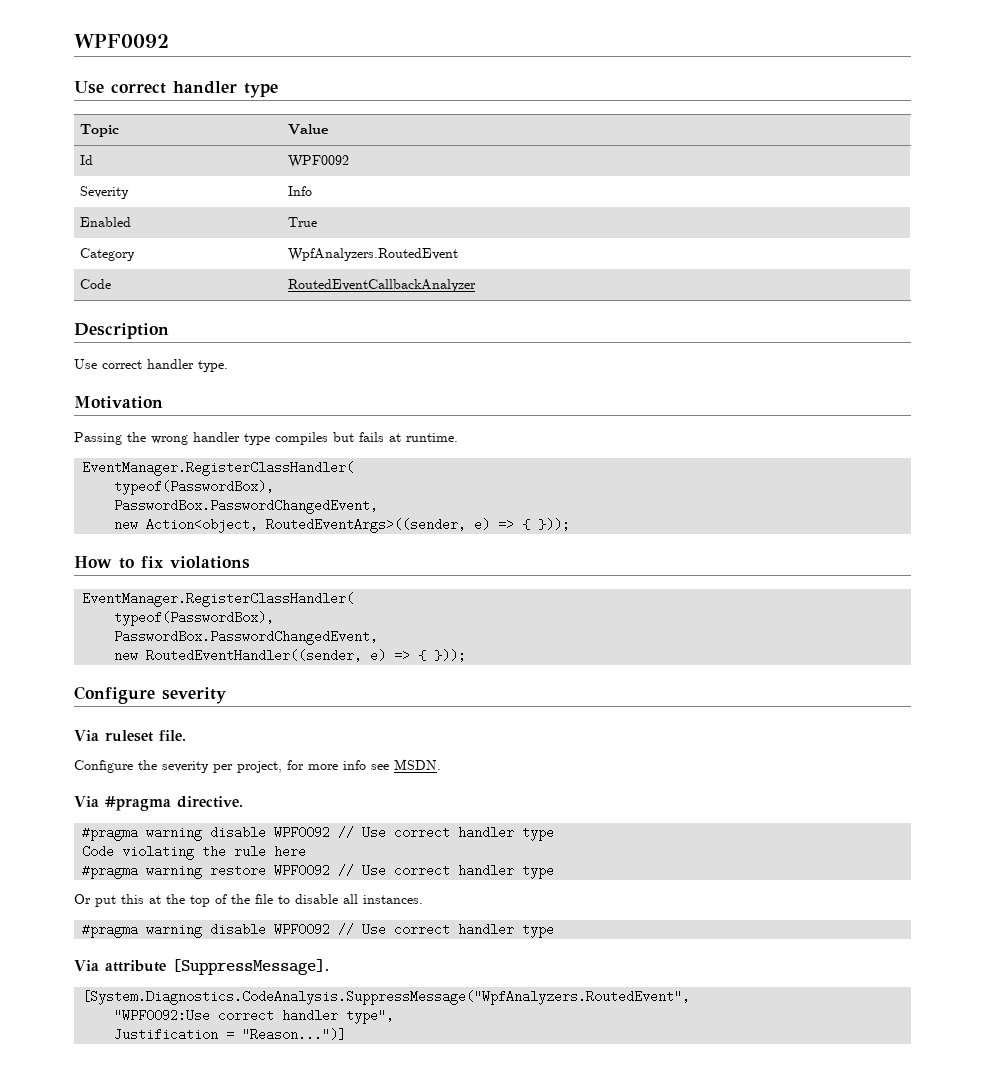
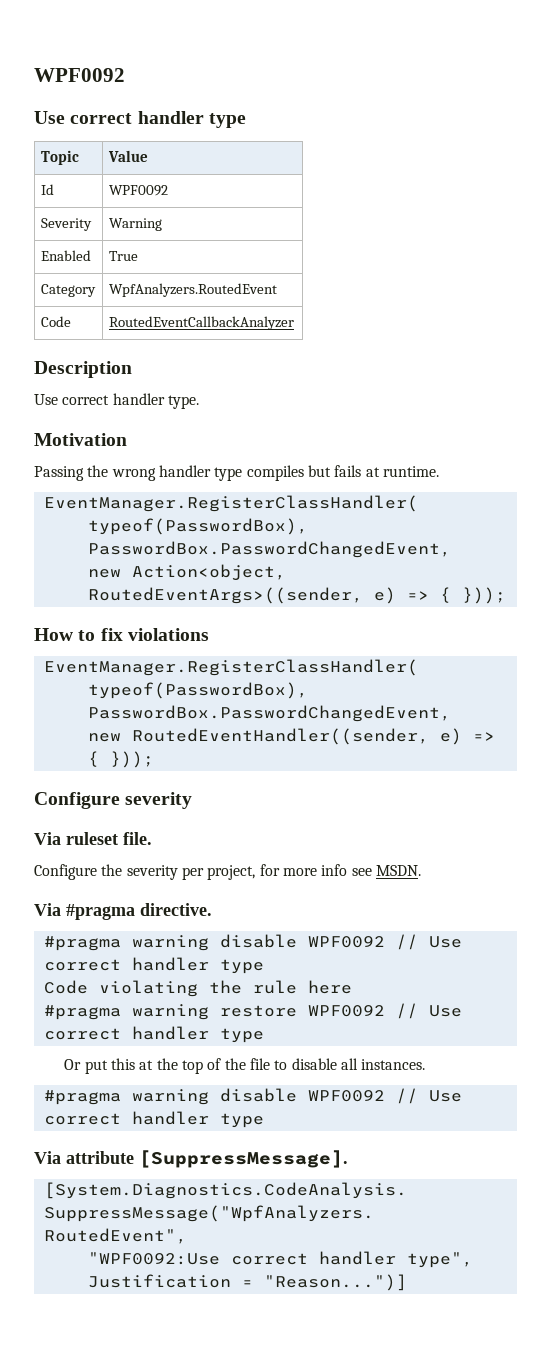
- Severity | Info
+ Severity | Warning

